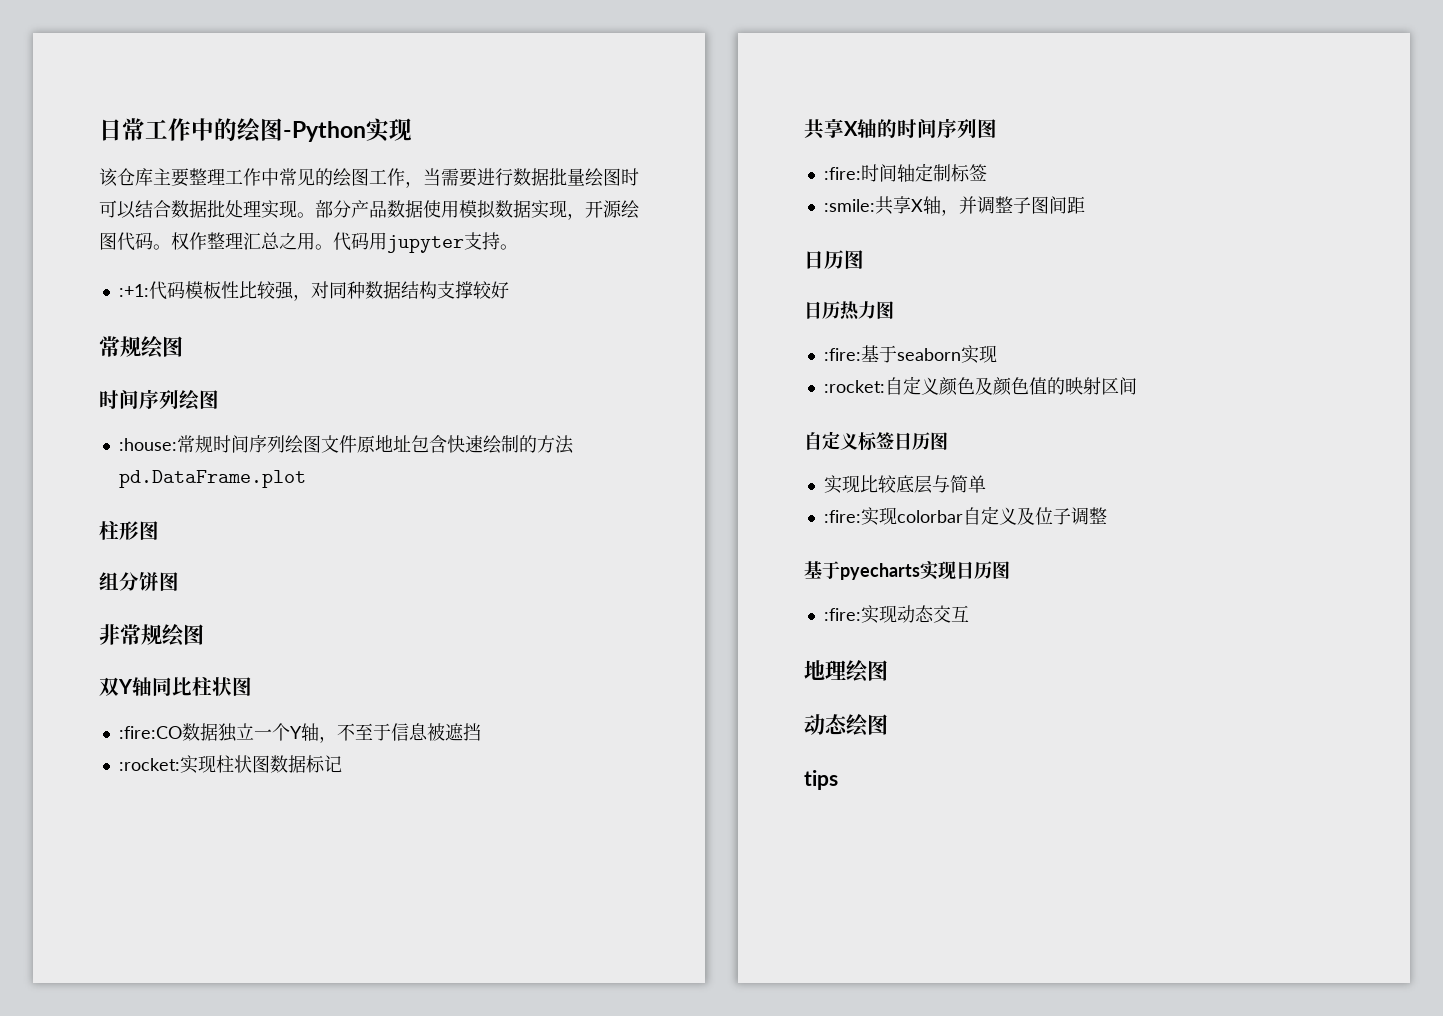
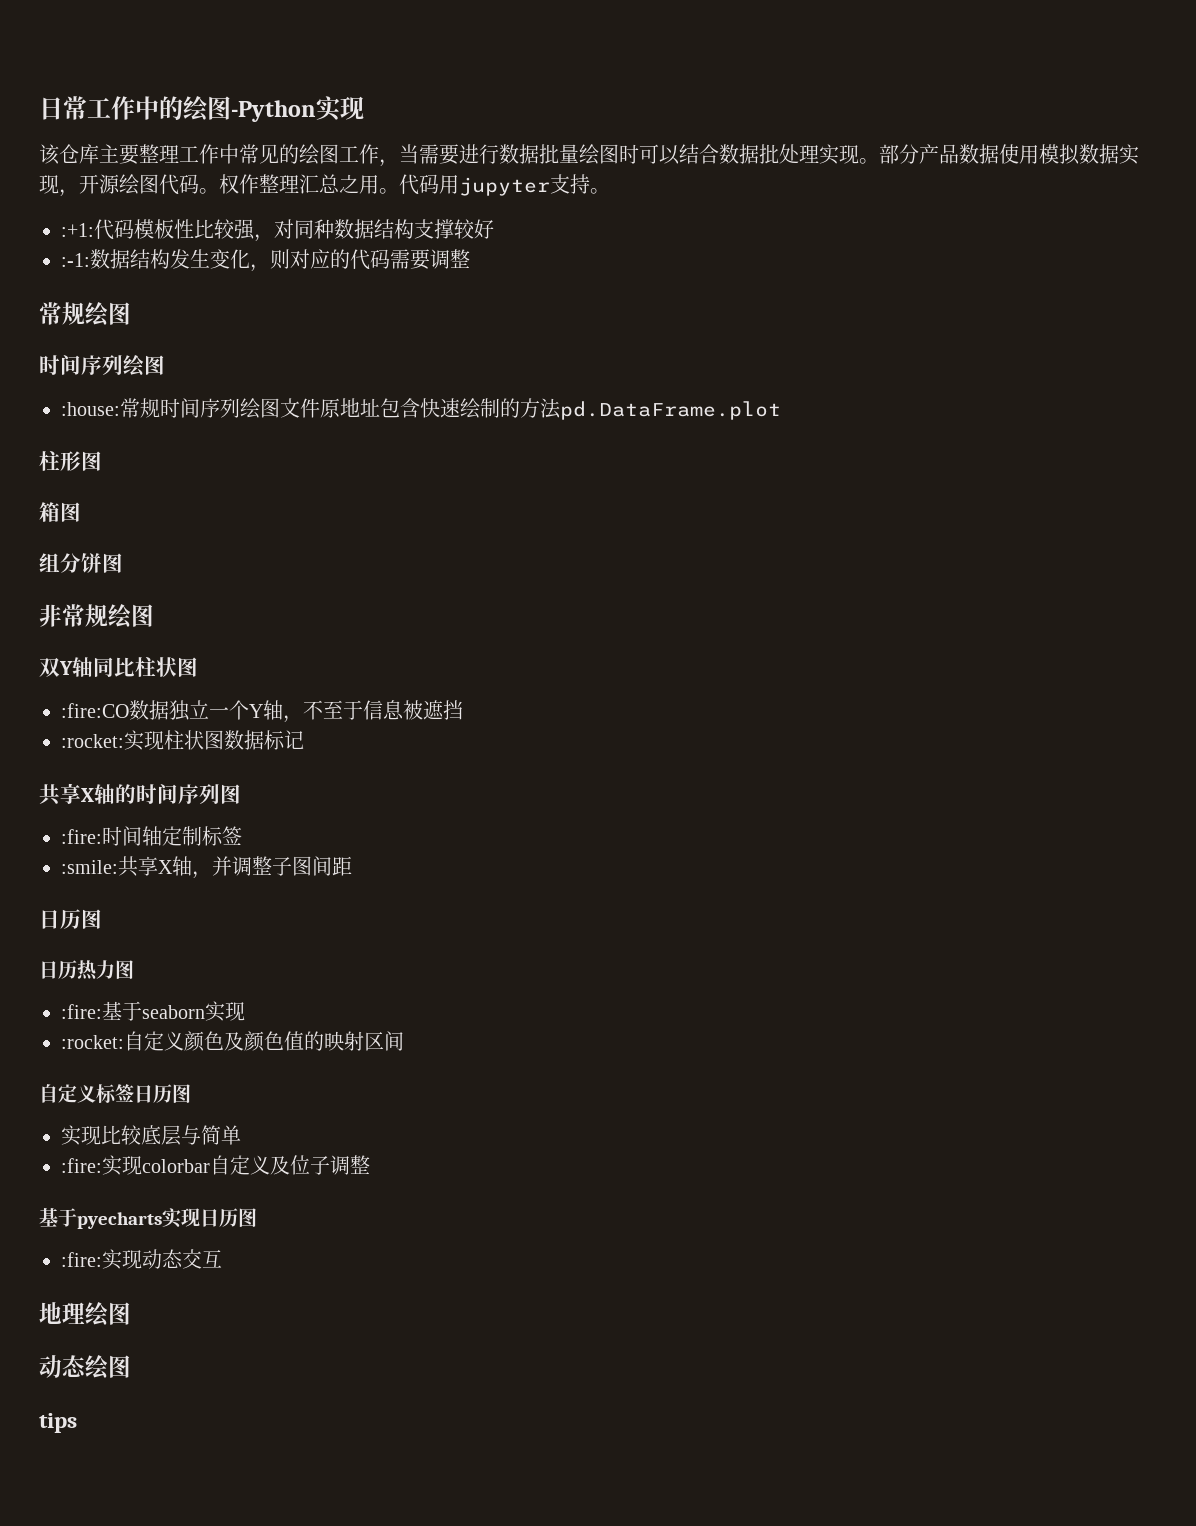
+ :-1:数据结构发生变化，则对应的代码需要调整
+ 箱图

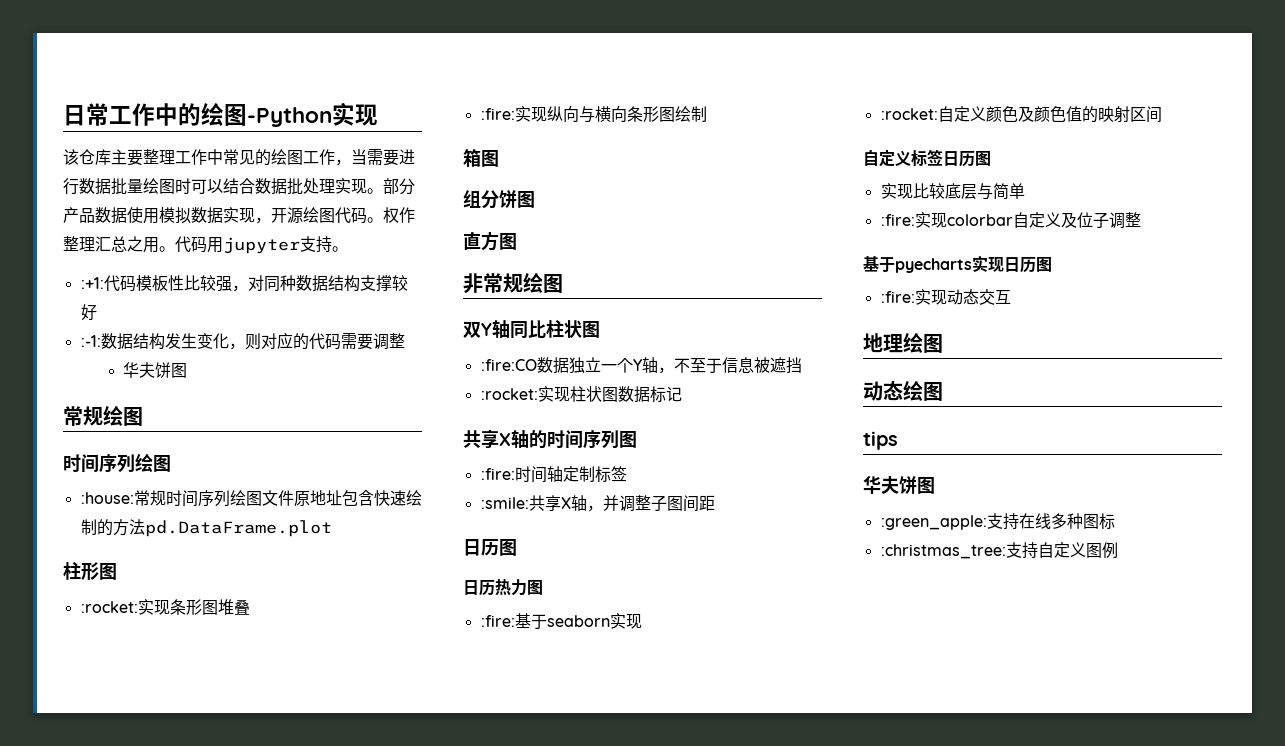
  :-1:数据结构发生变化，则对应的代码需要调整
+ 华夫饼图
+ :rocket:实现条形图堆叠
+ :fire:实现纵向与横向条形图绘制
+ 直方图
  tips
+ 华夫饼图
+ :green_apple:支持在线多种图标
+ :christmas_tree:支持自定义图例

